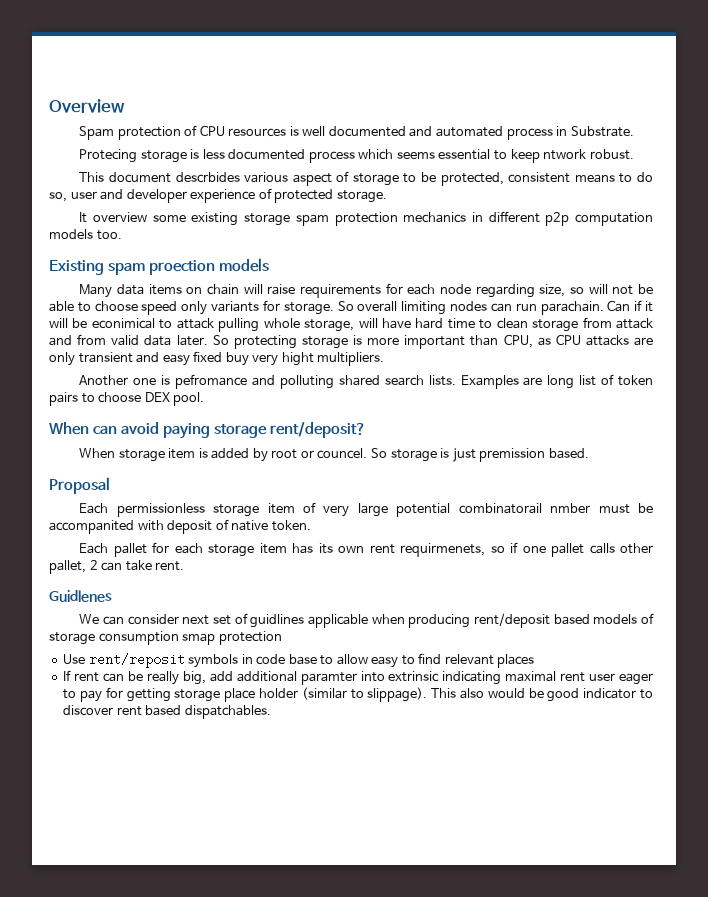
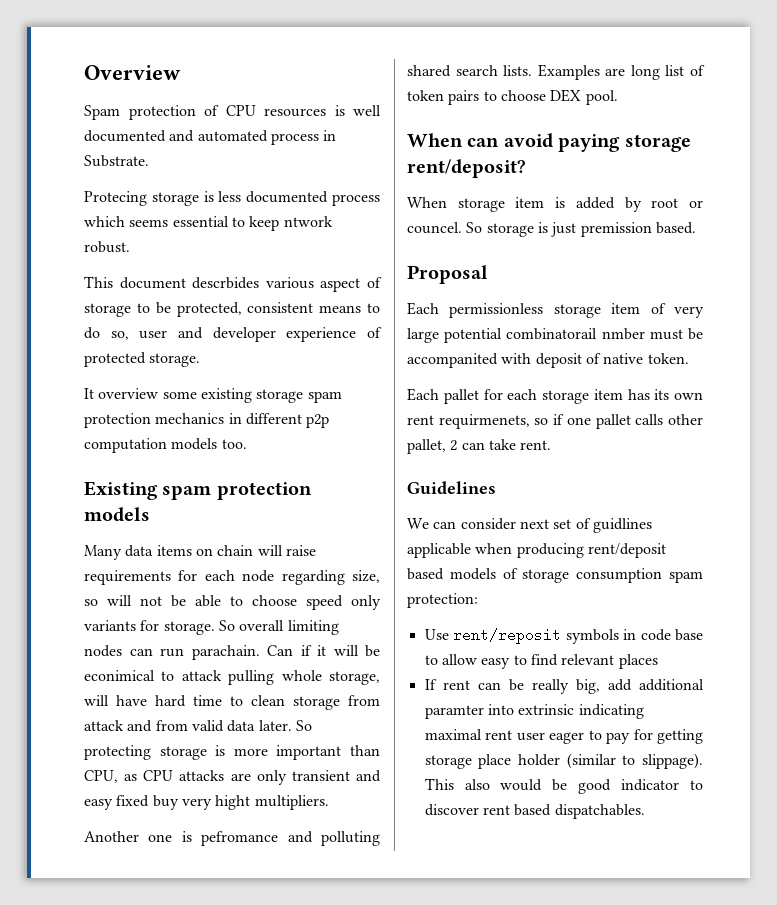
- Existing spam proection models
+ Existing spam protection models
- Guidlenes
+ Guidelines
- We can consider next set of guidlines applicable when producing rent/deposit based models of storage consumption smap protection
+ We can consider next set of guidlines applicable when producing rent/deposit based models of storage consumption spam protection:

